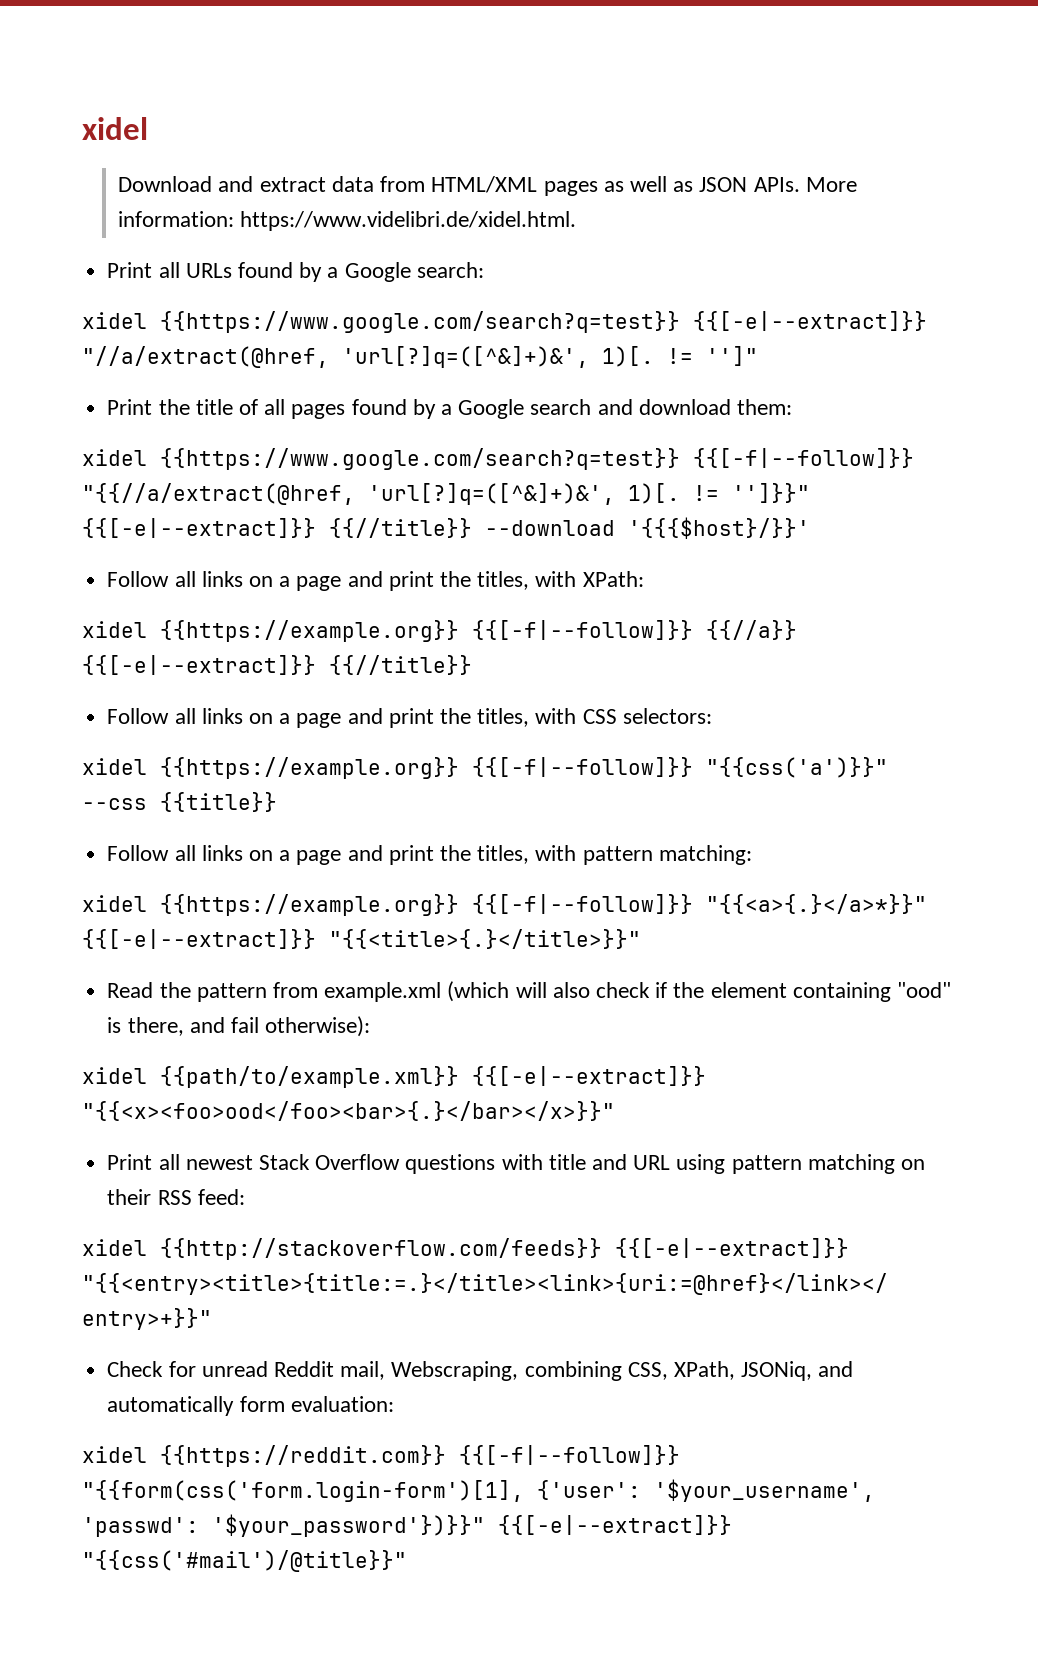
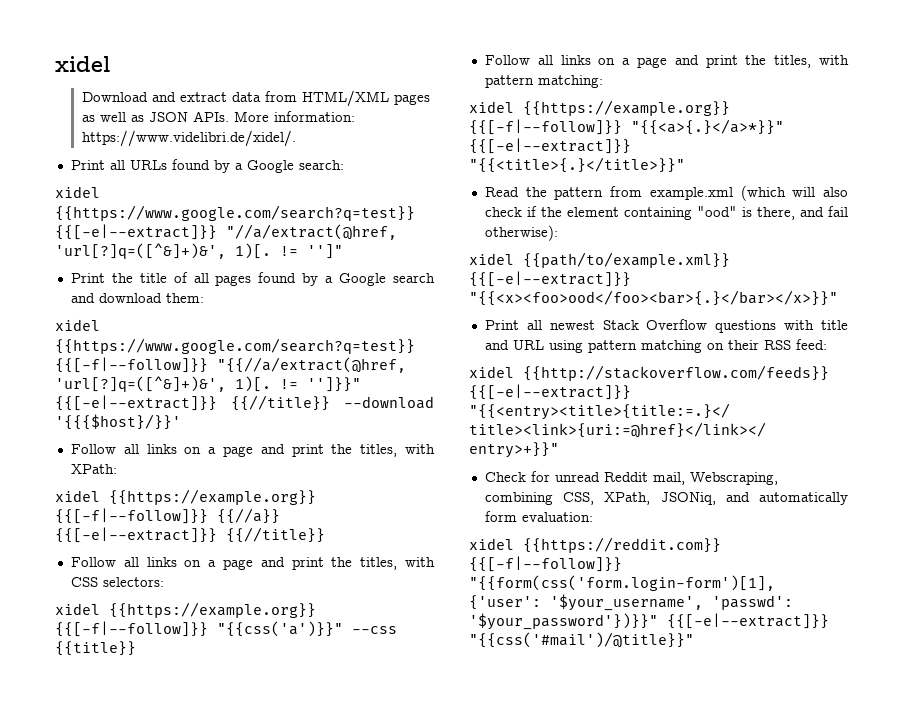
- More information: https://www.videlibri.de/xidel.html.
+ More information: https://www.videlibri.de/xidel/.

